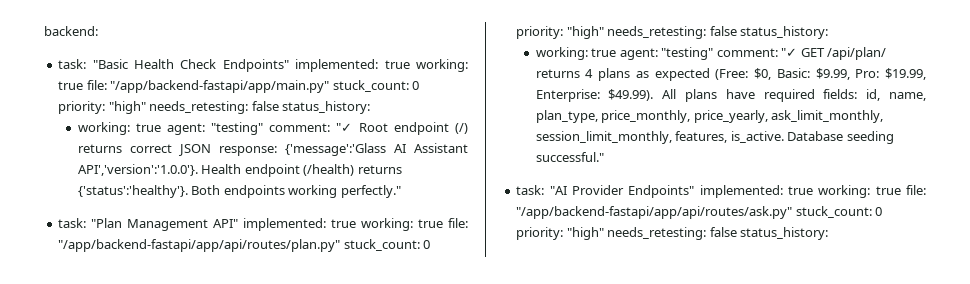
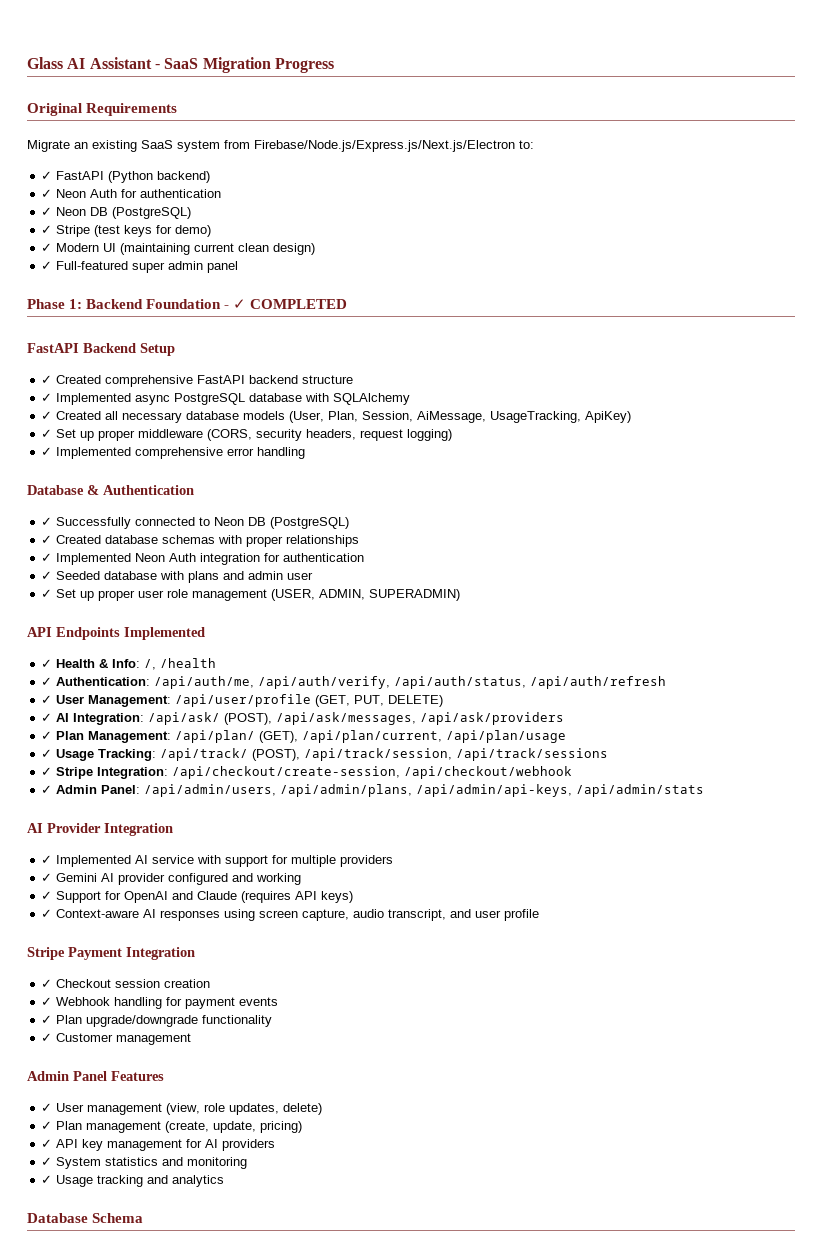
- backend:
- task: "Basic Health Check Endpoints" implemented: true working: true file: "/app/backend-fastapi/app/main.py" stuck_count: 0 priority: "high" needs_retesting: false status_history:
- working: true agent: "testing" comment: "✓ Root endpoint (/) returns correct JSON response: {'message':'Glass AI Assistant API','version':'1.0.0'}. Health endpoint (/health) returns {'status':'healthy'}. Both endpoints working perfectly."
- task: "Plan Management API" implemented: true working: true file: "/app/backend-fastapi/app/api/routes/plan.py" stuck_count: 0 priority: "high" needs_retesting: false status_history:
- working: true agent: "testing" comment: "✓ GET /api/plan/ returns 4 plans as expected (Free: $0, Basic: $9.99, Pro: $19.99, Enterprise: $49.99). All plans have required fields: id, name, plan_type, price_monthly, price_yearly, ask_limit_monthly, session_limit_monthly, features, is_active. Database seeding successful."
- task: "AI Provider Endpoints" implemented: true working: true file: "/app/backend-fastapi/app/api/routes/ask.py" stuck_count: 0 priority: "high" needs_retesting: false status_history:
+ Glass AI Assistant - SaaS Migration Progress
+ Original Requirements
+ Migrate an existing SaaS system from Firebase/Node.js/Express.js/Next.js/Electron to:
+ ✓ FastAPI (Python backend)
+ ✓ Neon Auth for authentication
+ ✓ Neon DB (PostgreSQL)
+ ✓ Stripe (test keys for demo)
+ ✓ Modern UI (maintaining current clean design)
+ ✓ Full-featured super admin panel
+ Phase 1: Backend Foundation - ✓ COMPLETED
+ FastAPI Backend Setup
+ ✓ Created comprehensive FastAPI backend structure
+ ✓ Implemented async PostgreSQL database with SQLAlchemy
+ ✓ Created all necessary database models (User, Plan, Session, AiMessage, UsageTracking, ApiKey)
+ ✓ Set up proper middleware (CORS, security headers, request logging)
+ ✓ Implemented comprehensive error handling
+ Database & Authentication
+ ✓ Successfully connected to Neon DB (PostgreSQL)
+ ✓ Created database schemas with proper relationships
+ ✓ Implemented Neon Auth integration for authentication
+ ✓ Seeded database with plans and admin user
+ ✓ Set up proper user role management (USER, ADMIN, SUPERADMIN)
+ API Endpoints Implemented
+ ✓ Health & Info: /, /health
+ ✓ Authentication: /api/auth/me, /api/auth/verify, /api/auth/status, /api/auth/refresh
+ ✓ User Management: /api/user/profile (GET, PUT, DELETE)
+ ✓ AI Integration: /api/ask/ (POST), /api/ask/messages, /api/ask/providers
+ ✓ Plan Management: /api/plan/ (GET), /api/plan/current, /api/plan/usage
+ ✓ Usage Tracking: /api/track/ (POST), /api/track/session, /api/track/sessions
+ ✓ Stripe Integration: /api/checkout/create-session, /api/checkout/webhook
+ ✓ Admin Panel: /api/admin/users, /api/admin/plans, /api/admin/api-keys, /api/admin/stats
+ AI Provider Integration
+ ✓ Implemented AI service with support for multiple providers
+ ✓ Gemini AI provider configured and working
+ ✓ Support for OpenAI and Claude (requires API keys)
+ ✓ Context-aware AI responses using screen capture, audio transcript, and user profile
+ Stripe Payment Integration
+ ✓ Checkout session creation
+ ✓ Webhook handling for payment events
+ ✓ Plan upgrade/downgrade functionality
+ ✓ Customer management
+ Admin Panel Features
+ ✓ User management (view, role updates, delete)
+ ✓ Plan management (create, update, pricing)
+ ✓ API key management for AI providers
+ ✓ System statistics and monitoring
+ ✓ Usage tracking and analytics
+ Database Schema

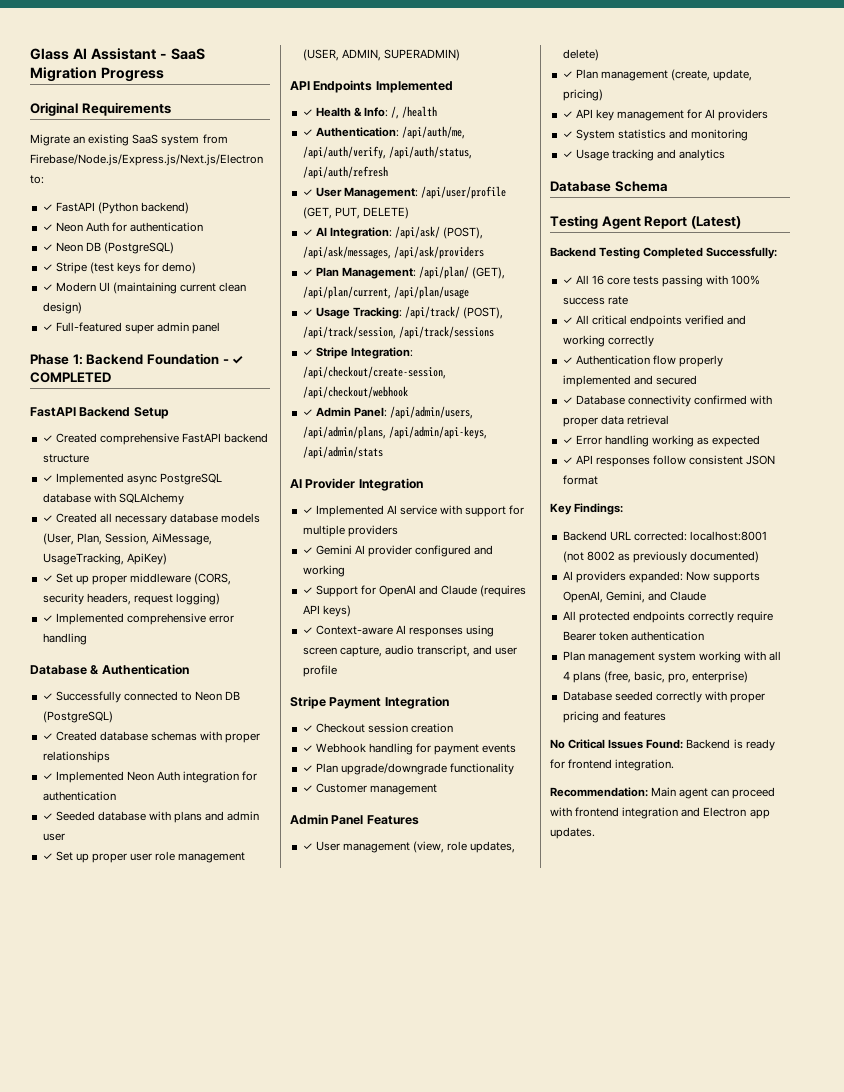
+ Testing Agent Report (Latest)
+ Backend Testing Completed Successfully:
+ ✓ All 16 core tests passing with 100% success rate
+ ✓ All critical endpoints verified and working correctly
+ ✓ Authentication flow properly implemented and secured
+ ✓ Database connectivity confirmed with proper data retrieval
+ ✓ Error handling working as expected
+ ✓ API responses follow consistent JSON format
+ Key Findings:
+ Backend URL corrected: localhost:8001 (not 8002 as previously documented)
+ AI providers expanded: Now supports OpenAI, Gemini, and Claude
+ All protected endpoints correctly require Bearer token authentication
+ Plan management system working with all 4 plans (free, basic, pro, enterprise)
+ Database seeded correctly with proper pricing and features
+ No Critical Issues Found: Backend is ready for frontend integration.
+ Recommendation: Main agent can proceed with frontend integration and Electron app updates.

